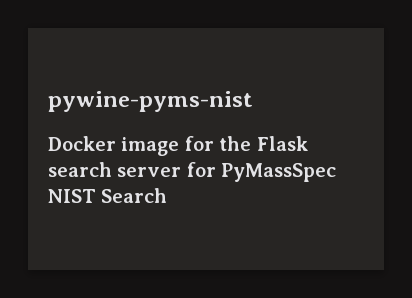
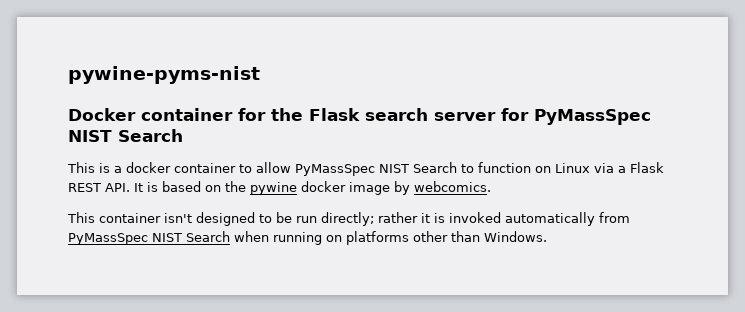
- Docker image for the Flask search server for PyMassSpec NIST Search
+ Docker container for the Flask search server for PyMassSpec NIST Search
+ This is a docker container to allow PyMassSpec NIST Search to function on Linux via a Flask REST API. It is based on the pywine docker image by webcomics.
+ This container isn't designed to be run directly; rather it is invoked automatically from PyMassSpec NIST Search when running on platforms other than Windows.

